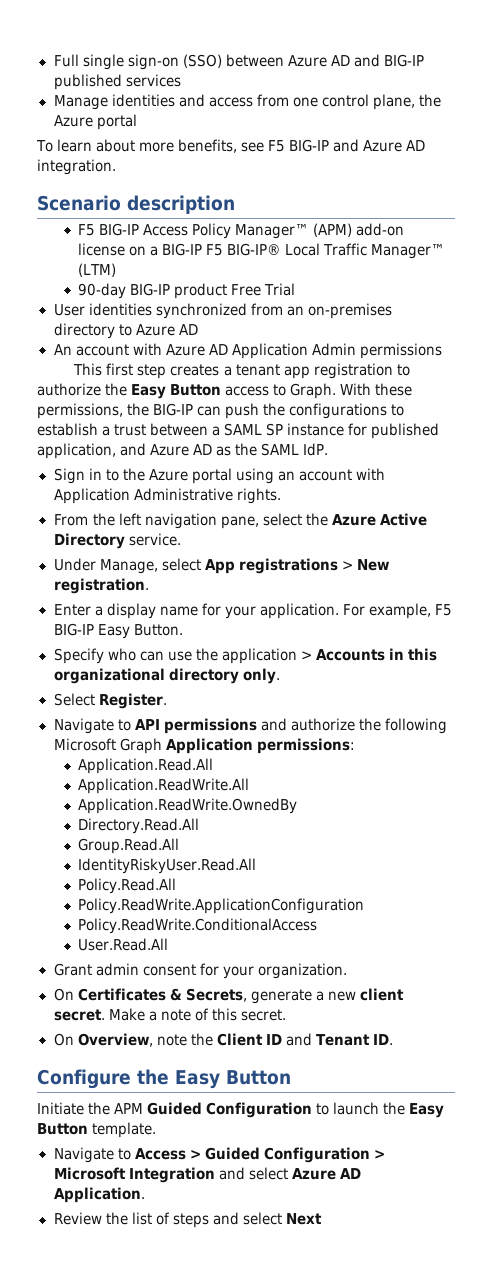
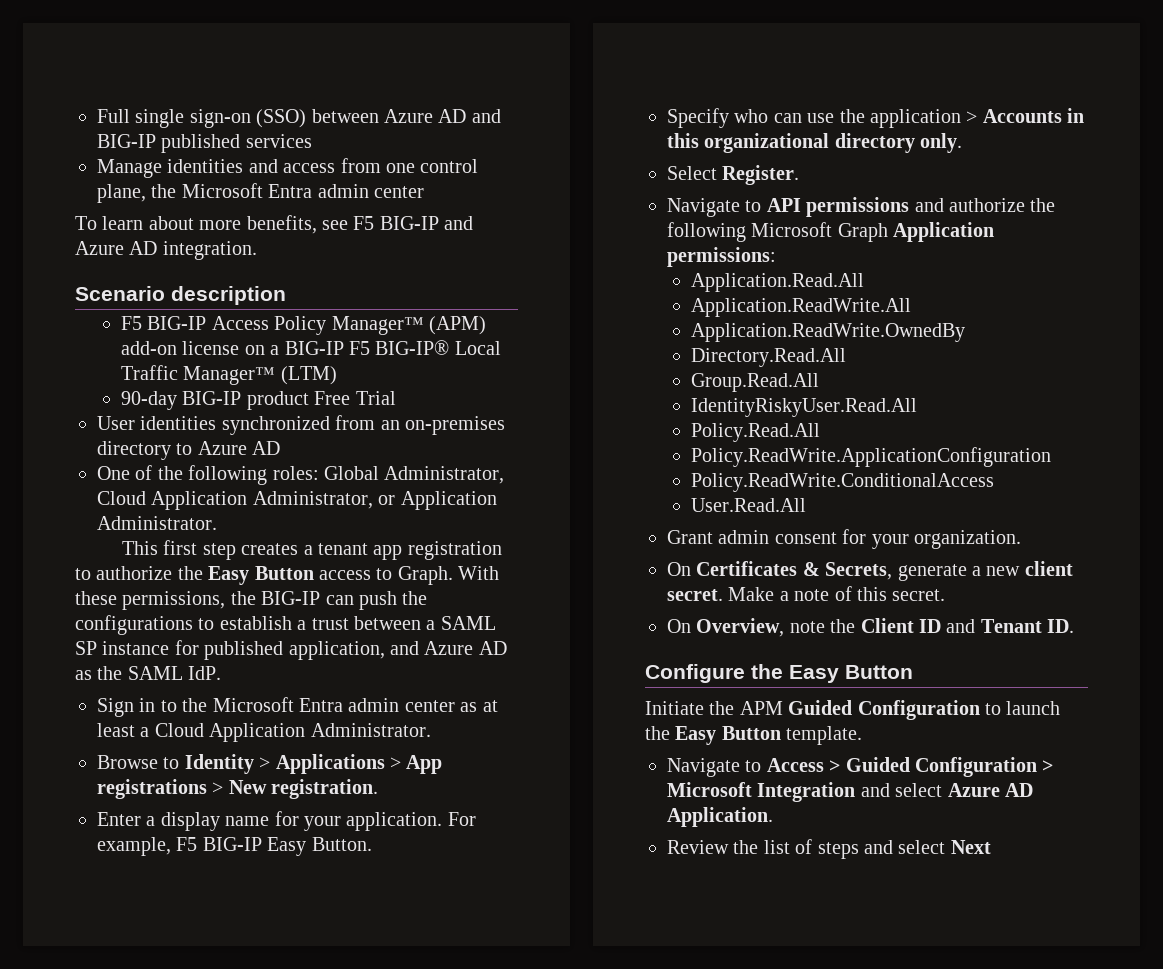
- Manage identities and access from one control plane, the Azure portal
+ Manage identities and access from one control plane, the Microsoft Entra admin center
- An account with Azure AD Application Admin permissions
+ One of the following roles: Global Administrator, Cloud Application Administrator, or Application Administrator.
- Sign in to the Azure portal using an account with Application Administrative rights.
- From the left navigation pane, select the Azure Active Directory service.
- Under Manage, select App registrations > New registration.
+ Sign in to the Microsoft Entra admin center as at least a Cloud Application Administrator.
+ Browse to Identity > Applications > App registrations > New registration.

